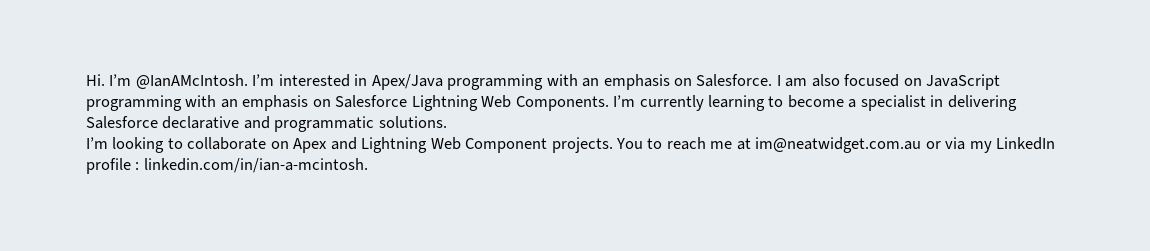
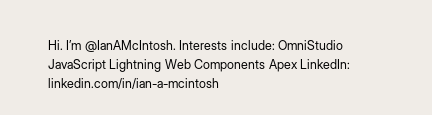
- I’m interested in Apex/Java programming with an emphasis on Salesforce. I am also focused on JavaScript programming with an emphasis on Salesforce Lightning Web Components. I’m currently learning to become a specialist in delivering Salesforce declarative and programmatic solutions.
- I’m looking to collaborate on Apex and Lightning Web Component projects. You to reach me at im@neatwidget.com.au or via my LinkedIn profile : linkedin.com/in/ian-a-mcintosh.
+ Interests include: OmniStudio JavaScript Lightning Web Components Apex LinkedIn: linkedin.com/in/ian-a-mcintosh

